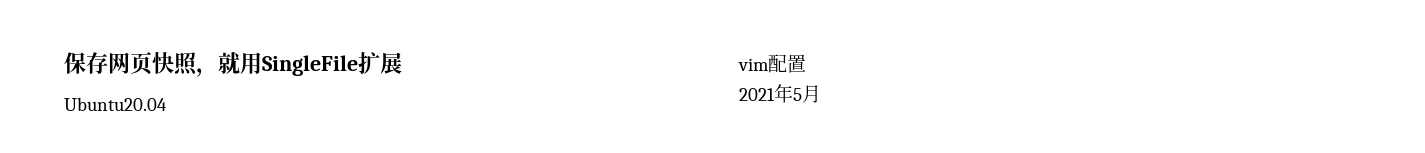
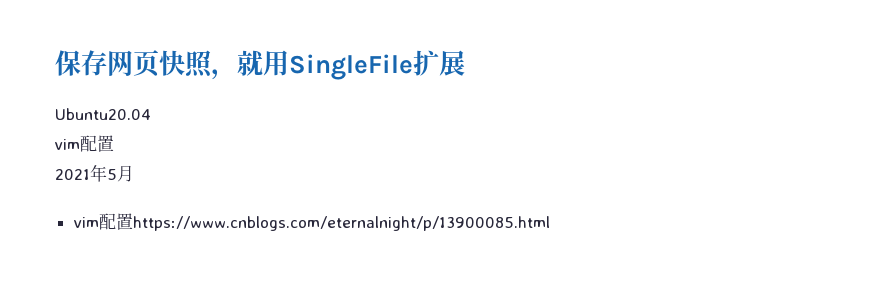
+ vim配置https://www.cnblogs.com/eternalnight/p/13900085.html

